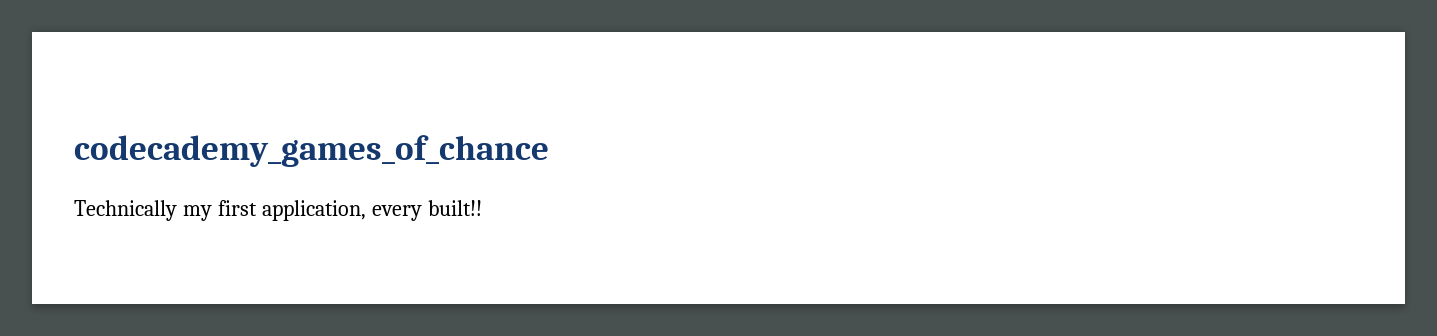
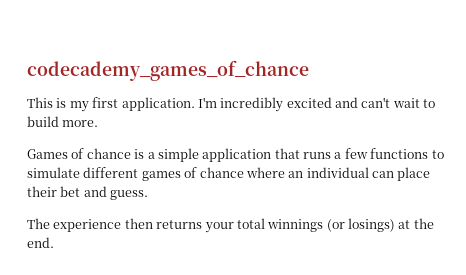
- Technically my first application, every built!!
+ This is my first application. I'm incredibly excited and can't wait to build more.
+ Games of chance is a simple application that runs a few functions to simulate different games of chance where an individual can place their bet and guess.
+ The experience then returns your total winnings (or losings) at the end.

